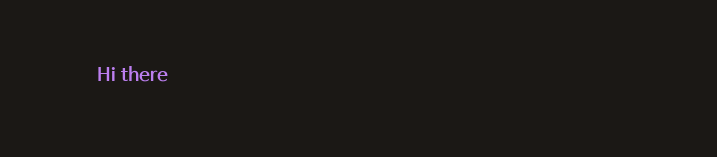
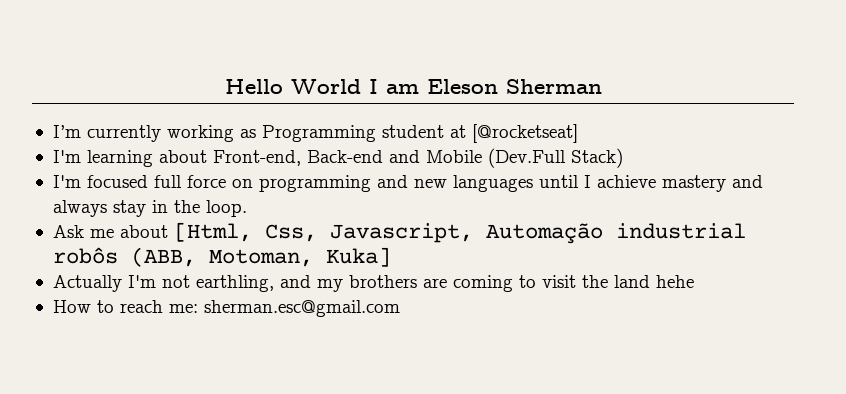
- Hi there
+ Hello World I am Eleson Sherman
+ I’m currently working as Programming student at [@rocketseat]
+ I'm learning about Front-end, Back-end and Mobile (Dev.Full Stack)
+ I'm focused full force on programming and new languages until I achieve mastery and always stay in the loop.
+ Ask me about [Html, Css, Javascript, Automação industrial robôs (ABB, Motoman, Kuka]
+ Actually I'm not earthling, and my brothers are coming to visit the land hehe
+ How to reach me: sherman.esc@gmail.com

